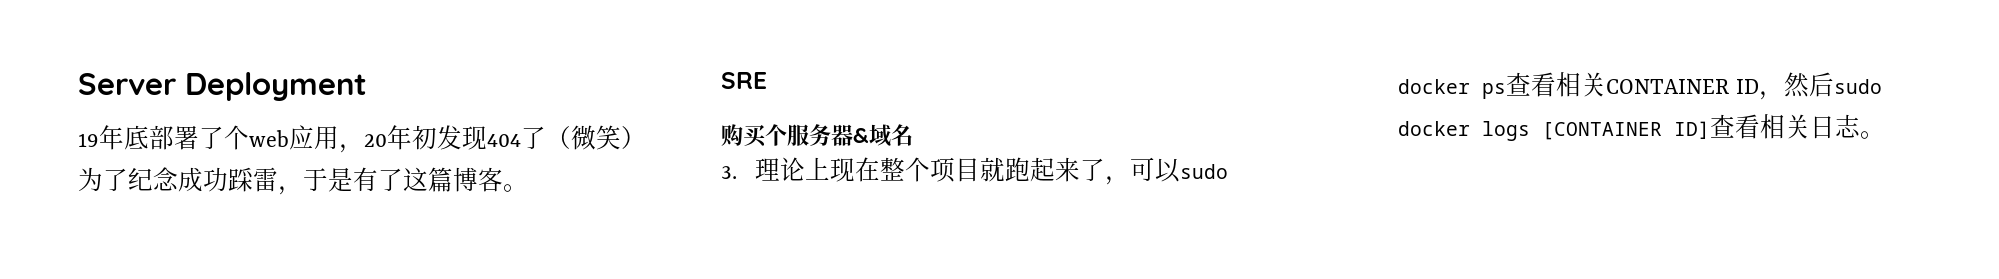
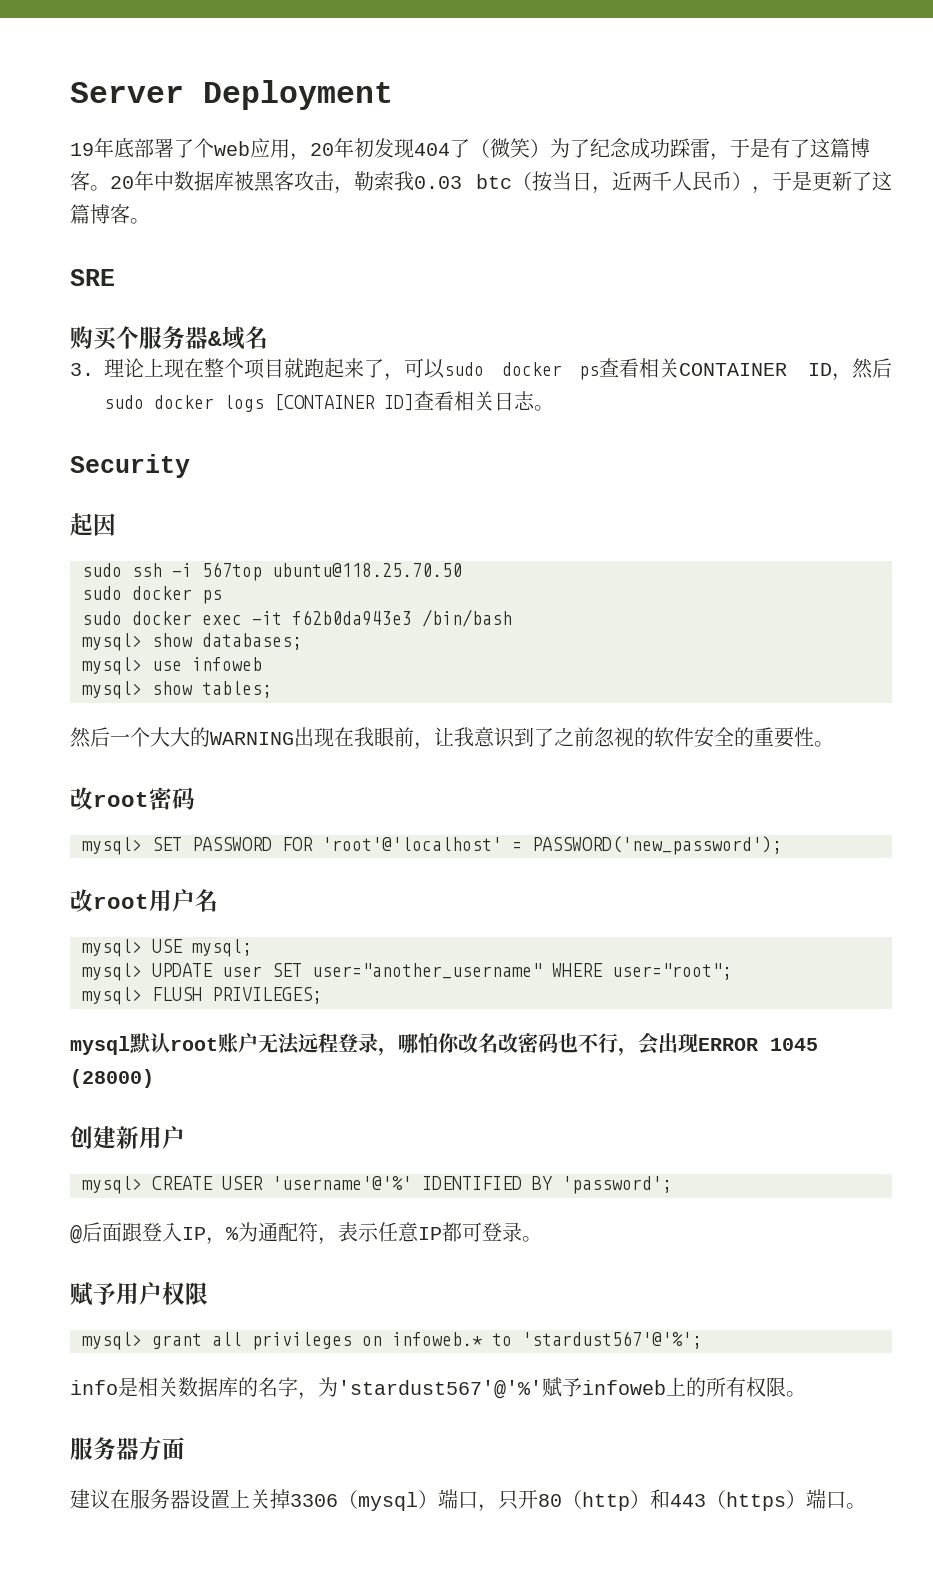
+ 20年中数据库被黑客攻击，勒索我0.03 btc（按当日，近两千人民币），于是更新了这篇博客。
+ Security
+ 起因
+ sudo ssh -i 567top ubuntu@118.25.70.50
+ sudo docker ps
+ sudo docker exec -it f62b0da943e3 /bin/bash
+ mysql> show databases;
+ mysql> use infoweb
+ mysql> show tables;
+ 然后一个大大的WARNING出现在我眼前，让我意识到了之前忽视的软件安全的重要性。
+ 改root密码
+ mysql> SET PASSWORD FOR 'root'@'localhost' = PASSWORD('new_password');
+ 改root用户名
+ mysql> USE mysql;
+ mysql> UPDATE user SET user="another_username" WHERE user="root";
+ mysql> FLUSH PRIVILEGES;
+ mysql默认root账户无法远程登录，哪怕你改名改密码也不行，会出现ERROR 1045 (28000)
+ 创建新用户
+ mysql> CREATE USER 'username'@'%' IDENTIFIED BY 'password';
+ @后面跟登入IP，%为通配符，表示任意IP都可登录。
+ 赋予用户权限
+ mysql> grant all privileges on infoweb.* to 'stardust567'@'%';
+ info是相关数据库的名字，为'stardust567'@'%'赋予infoweb上的所有权限。
+ 服务器方面
+ 建议在服务器设置上关掉3306（mysql）端口，只开80（http）和443（https）端口。

